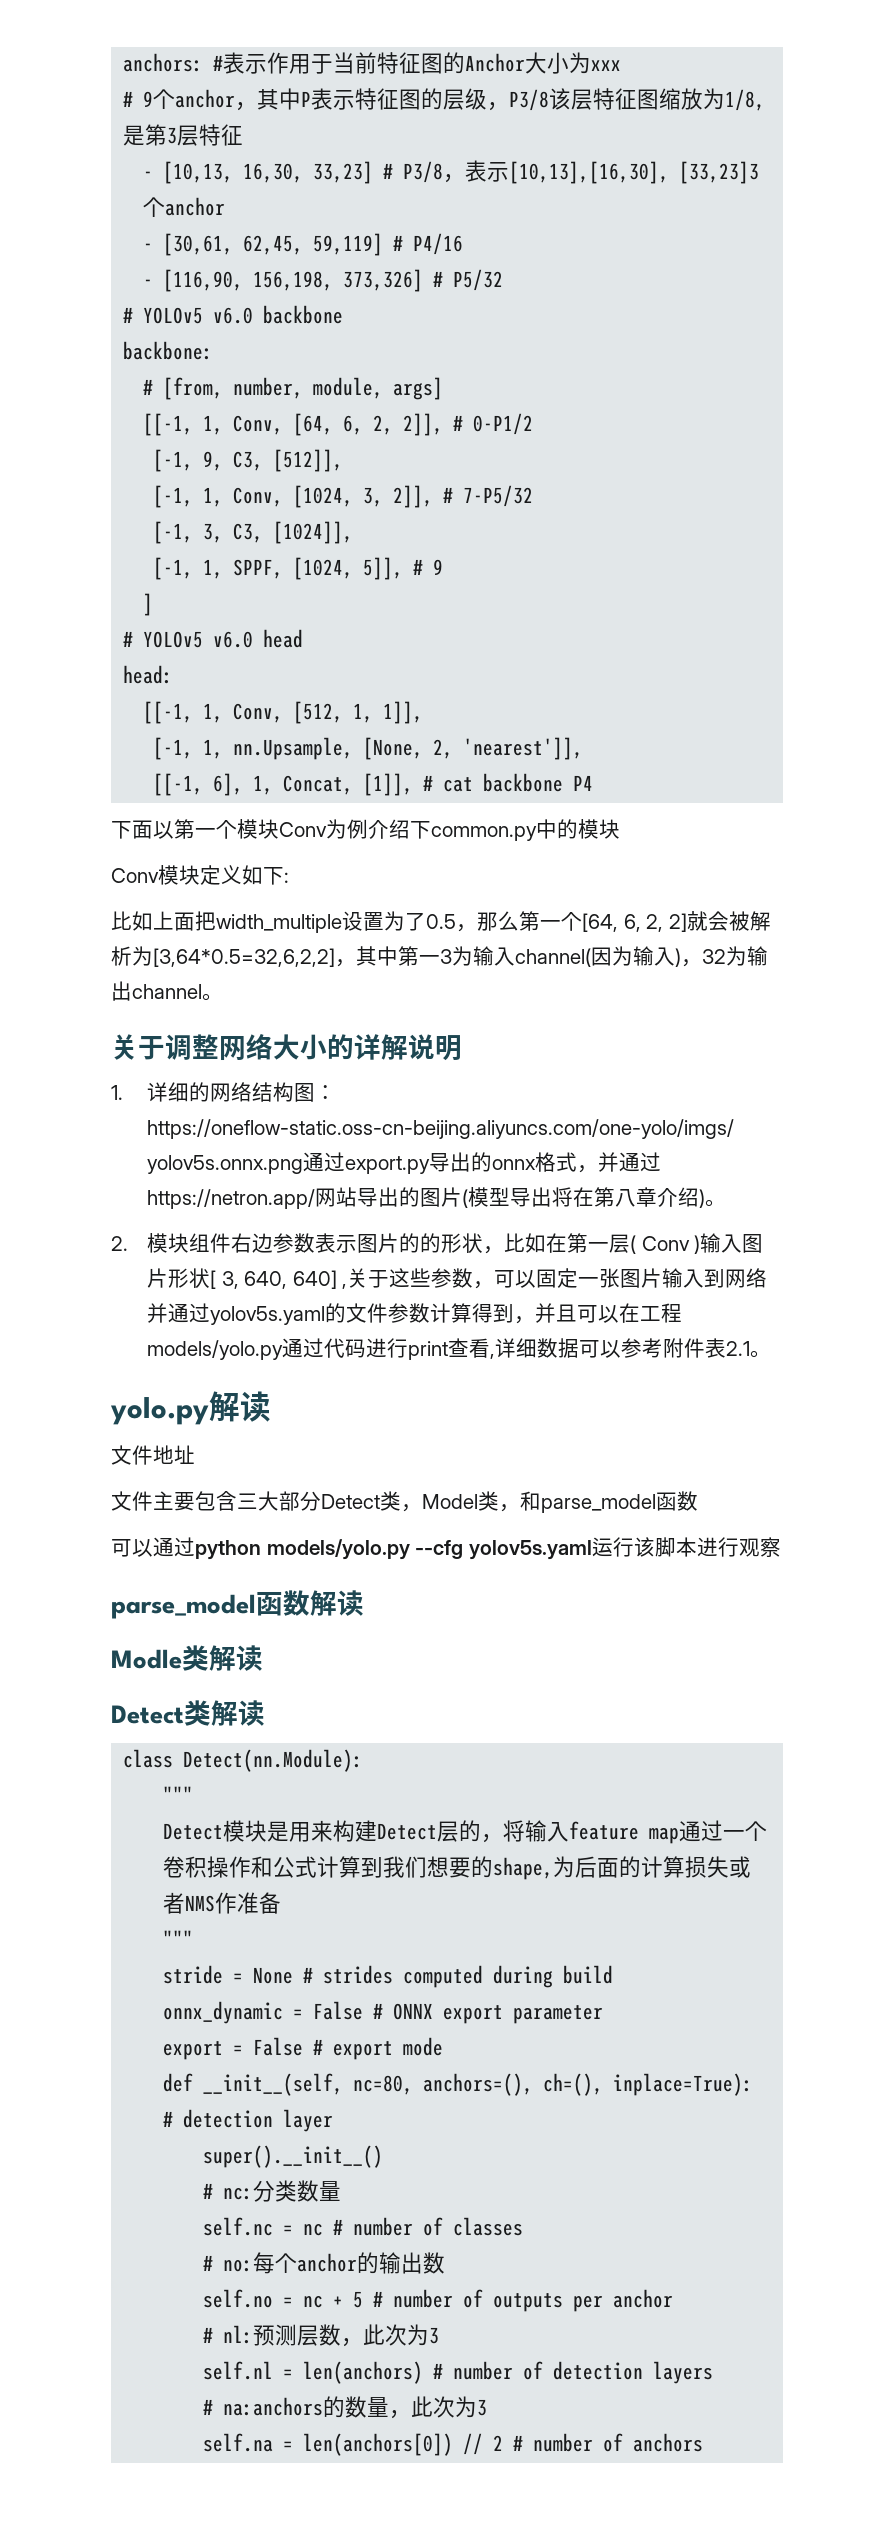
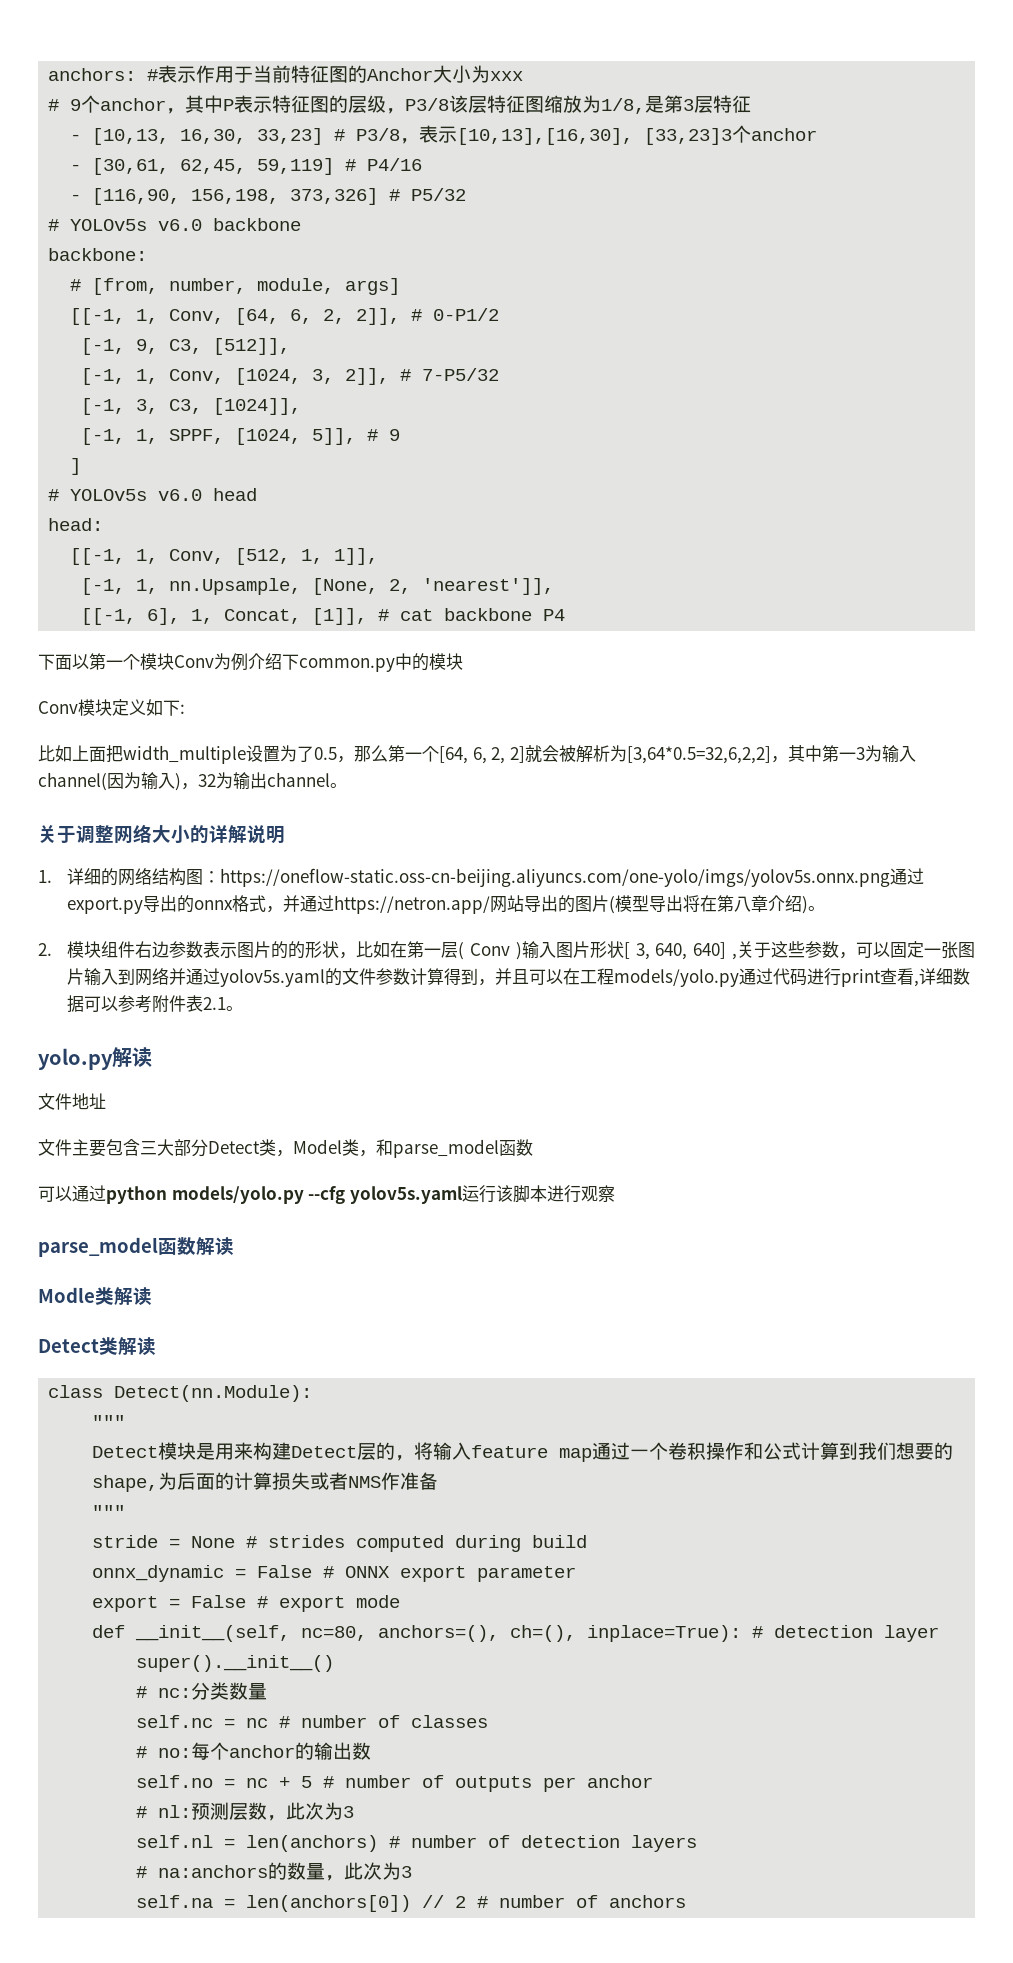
- # YOLOv5 v6.0 backbone
+ # YOLOv5s v6.0 backbone
- # YOLOv5 v6.0 head
+ # YOLOv5s v6.0 head

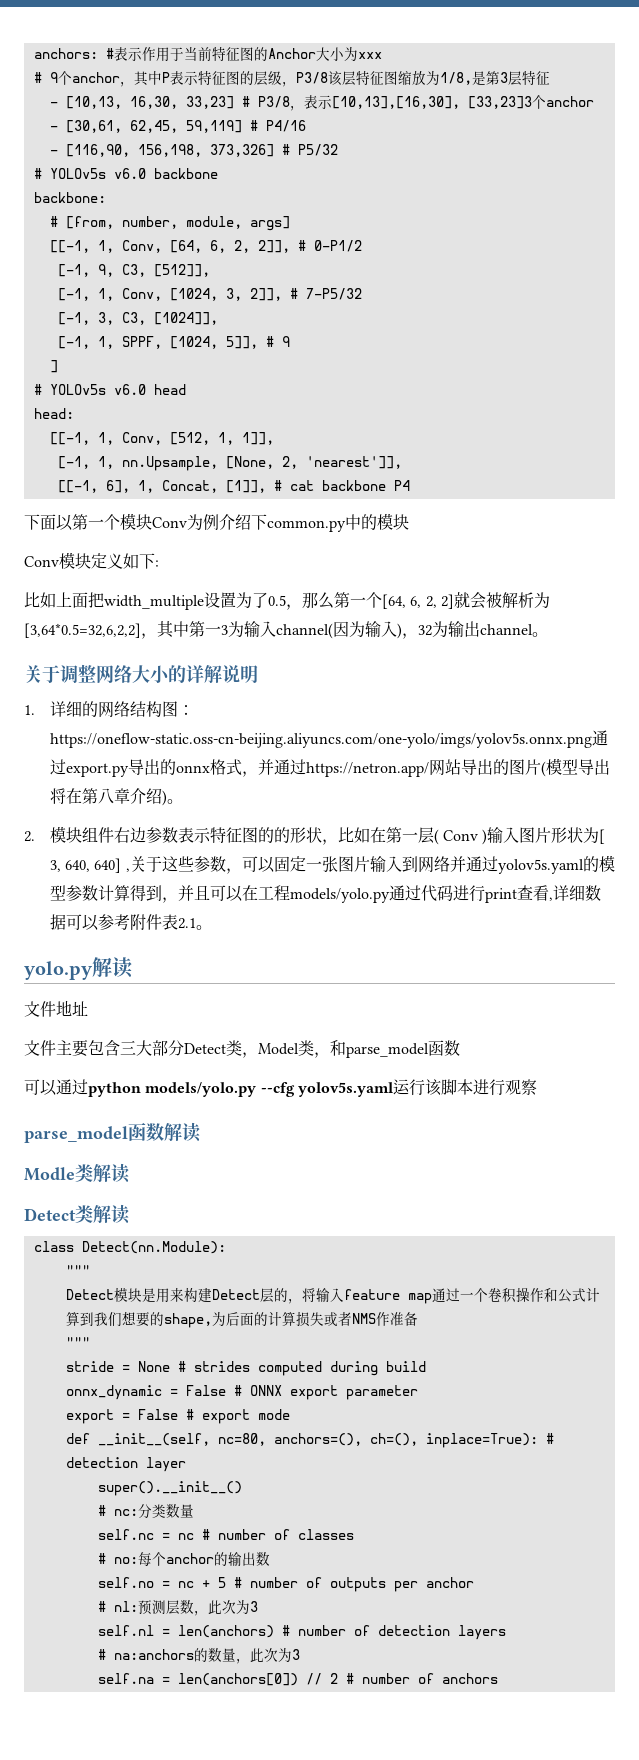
- 2.模块组件右边参数表示图片的的形状，比如在第一层( Conv )输入图片形状[ 3, 640, 640] ,关于这些参数，可以固定一张图片输入到网络并通过yolov5s.yaml的文件参数计算得到，并且可以在工程models/yolo.py通过代码进行print查看,详细数据可以参考附件表2.1。
+ 2.模块组件右边参数表示特征图的的形状，比如在第一层( Conv )输入图片形状为[ 3, 640, 640] ,关于这些参数，可以固定一张图片输入到网络并通过yolov5s.yaml的模型参数计算得到，并且可以在工程models/yolo.py通过代码进行print查看,详细数据可以参考附件表2.1。

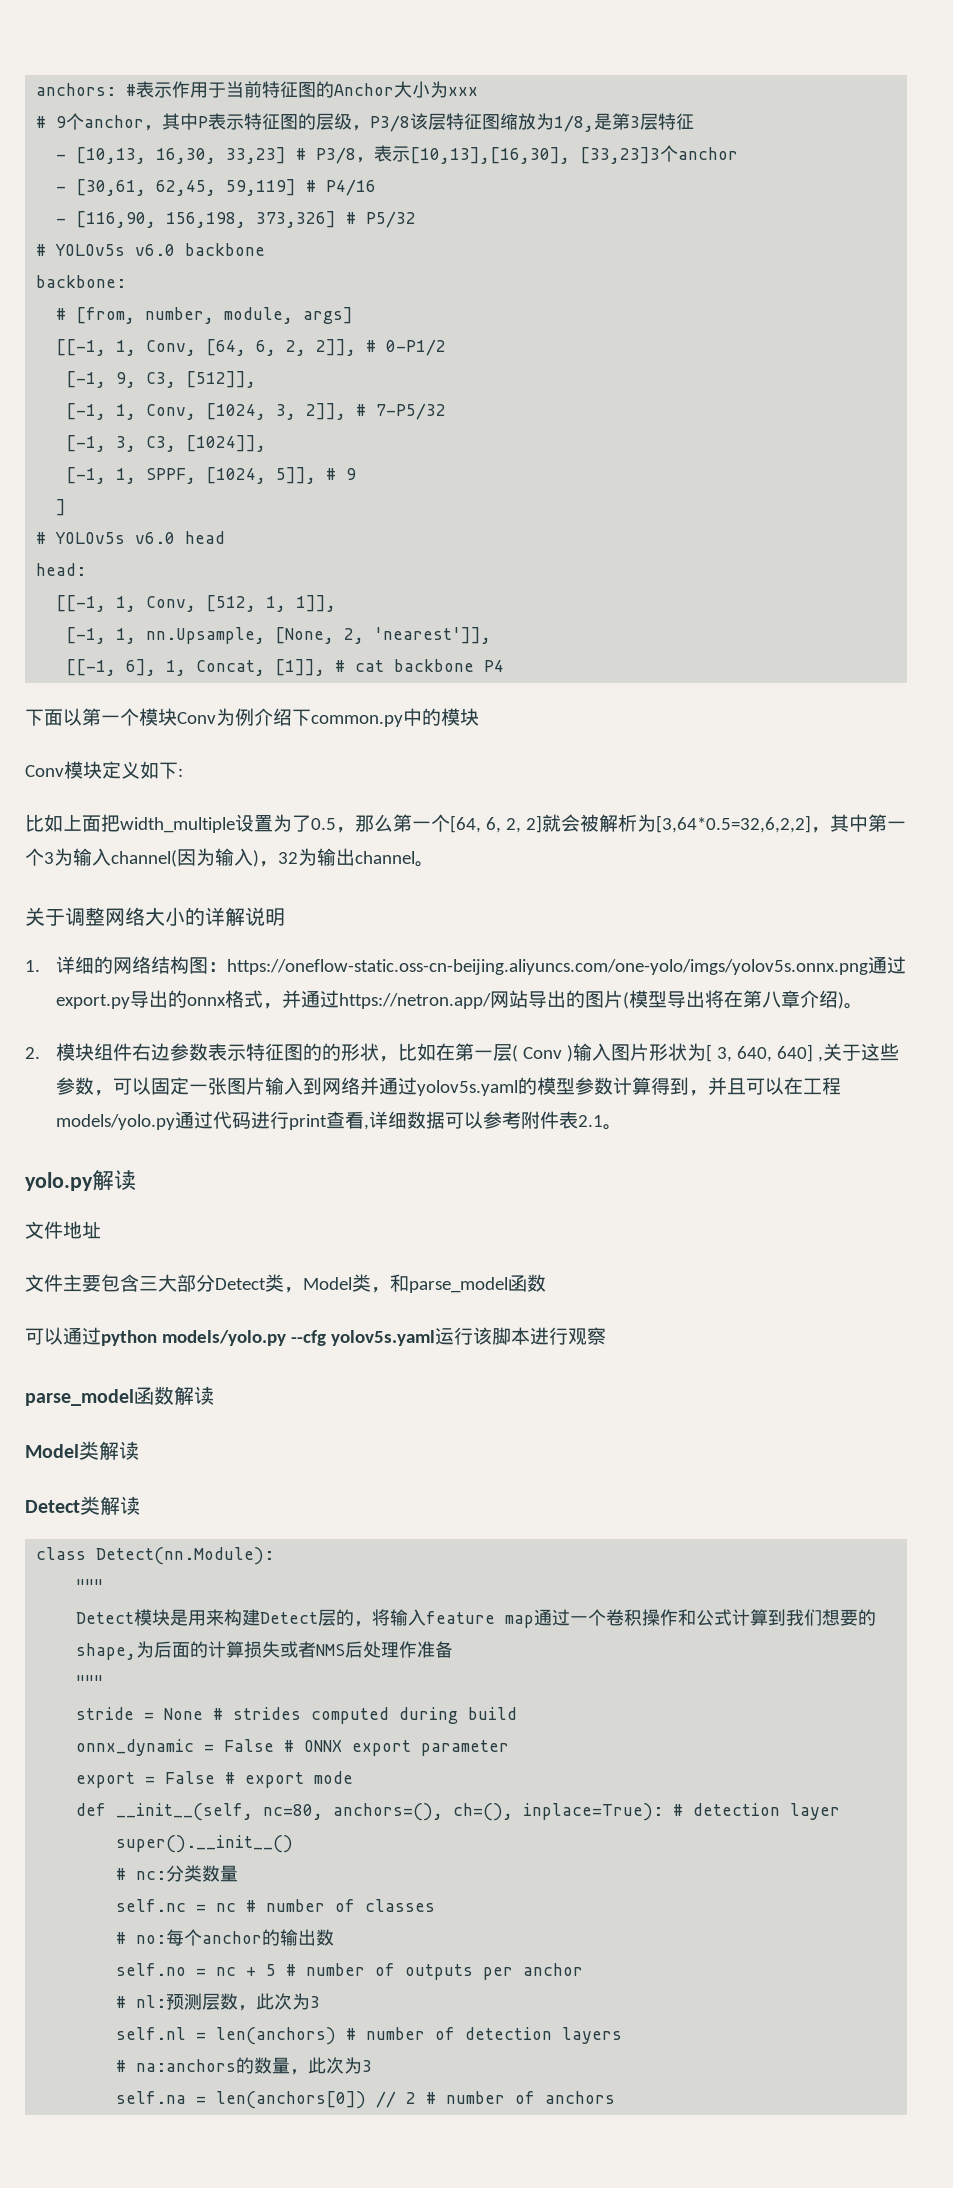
- 比如上面把width_multiple设置为了0.5，那么第一个[64, 6, 2, 2]就会被解析为[3,64*0.5=32,6,2,2]，其中第一3为输入channel(因为输入)，32为输出channel。
+ 比如上面把width_multiple设置为了0.5，那么第一个[64, 6, 2, 2]就会被解析为[3,64*0.5=32,6,2,2]，其中第一个3为输入channel(因为输入)，32为输出channel。
- Modle类解读
+ Model类解读
- Detect模块是用来构建Detect层的，将输入feature map通过一个卷积操作和公式计算到我们想要的shape,为后面的计算损失或者NMS作准备
+ Detect模块是用来构建Detect层的，将输入feature map通过一个卷积操作和公式计算到我们想要的shape,为后面的计算损失或者NMS后处理作准备

